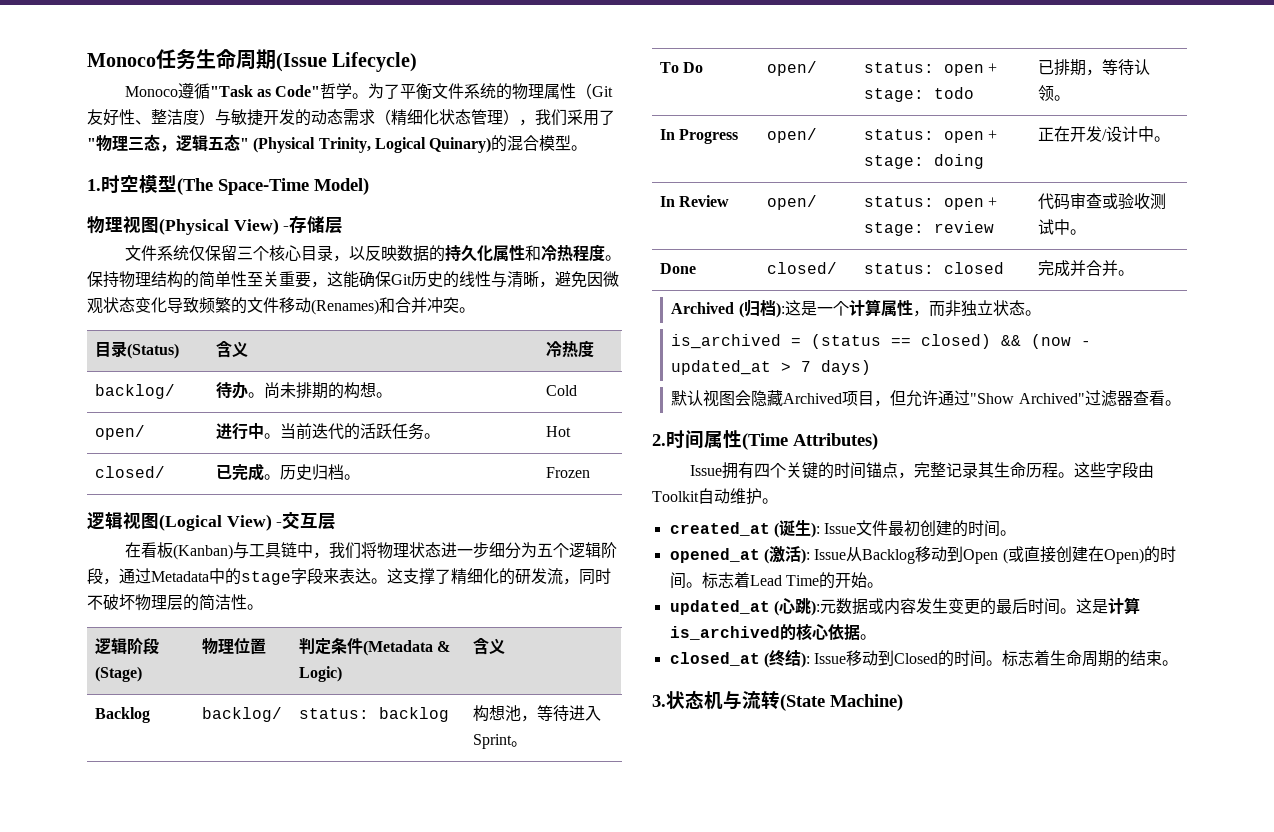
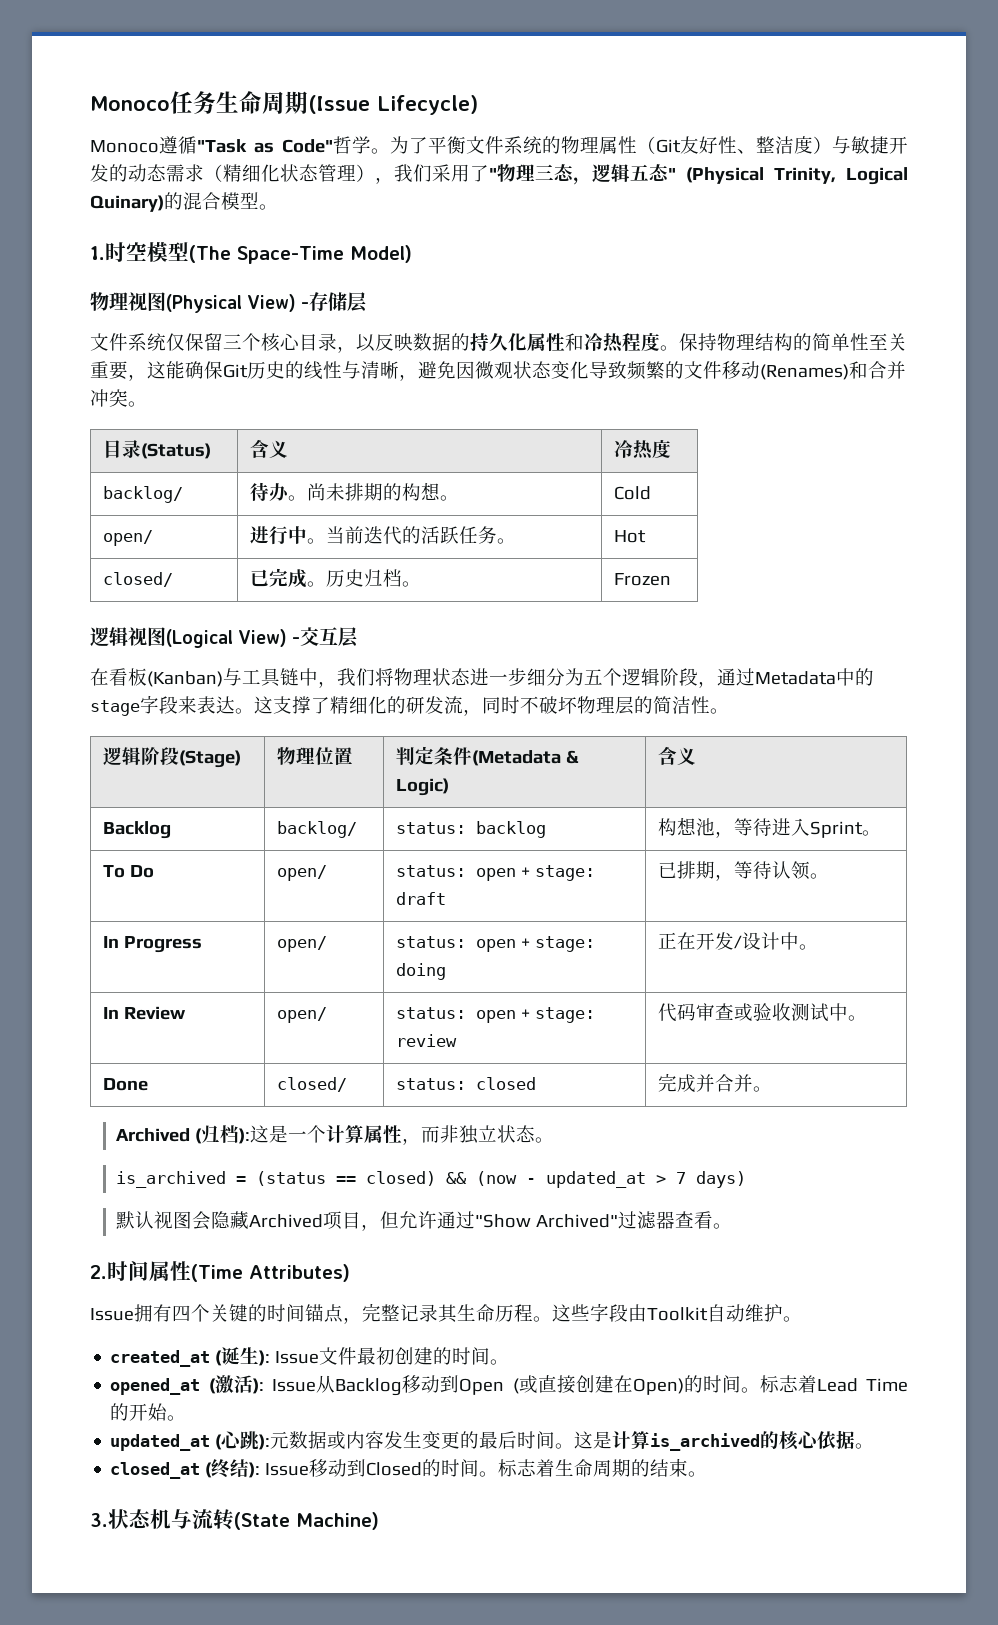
- To Do | open/ | status: open + stage: todo | 已排期，等待认领。
+ To Do | open/ | status: open + stage: draft | 已排期，等待认领。

